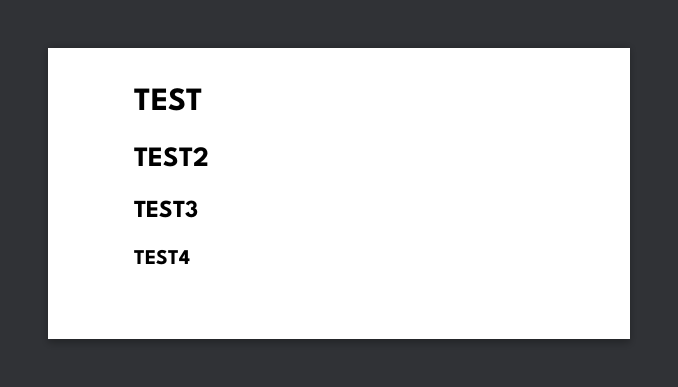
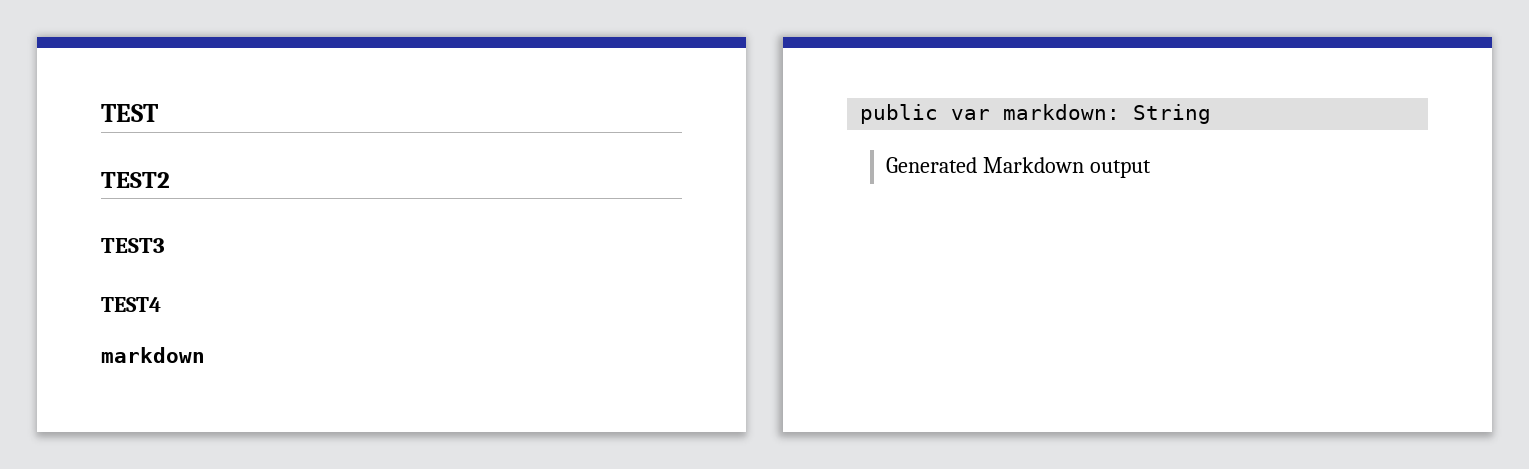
+ markdown
+ public var markdown: String
+ Generated Markdown output

